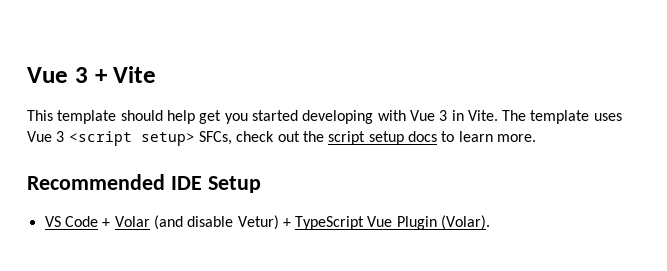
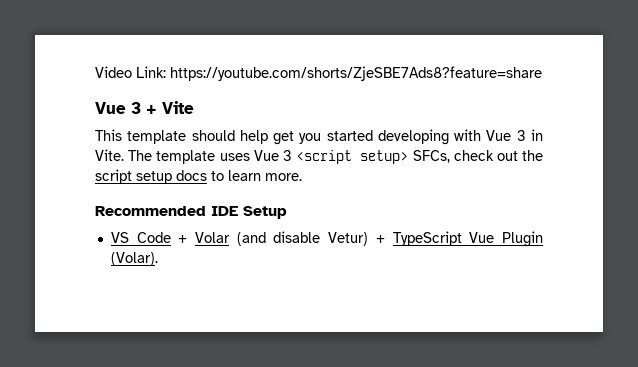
+ Video Link: https://youtube.com/shorts/ZjeSBE7Ads8?feature=share

